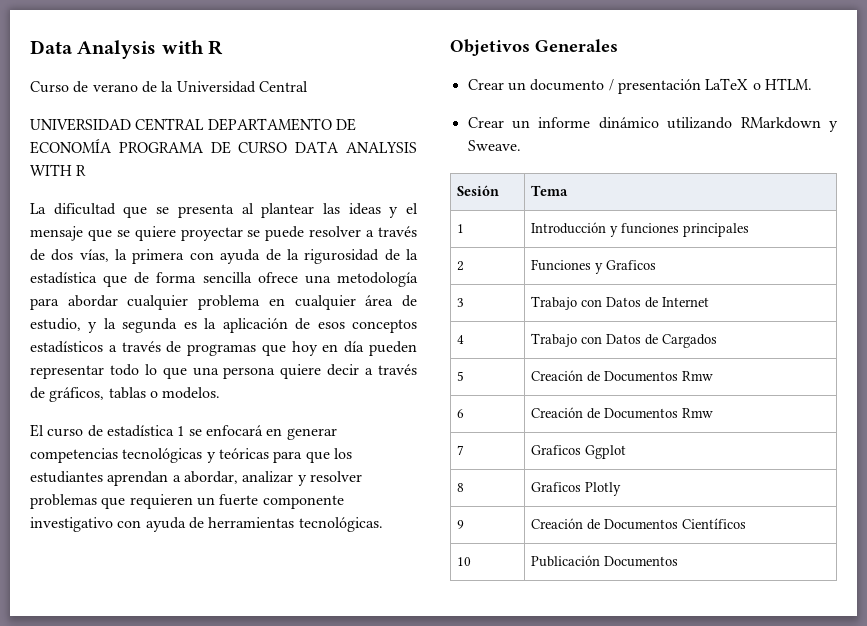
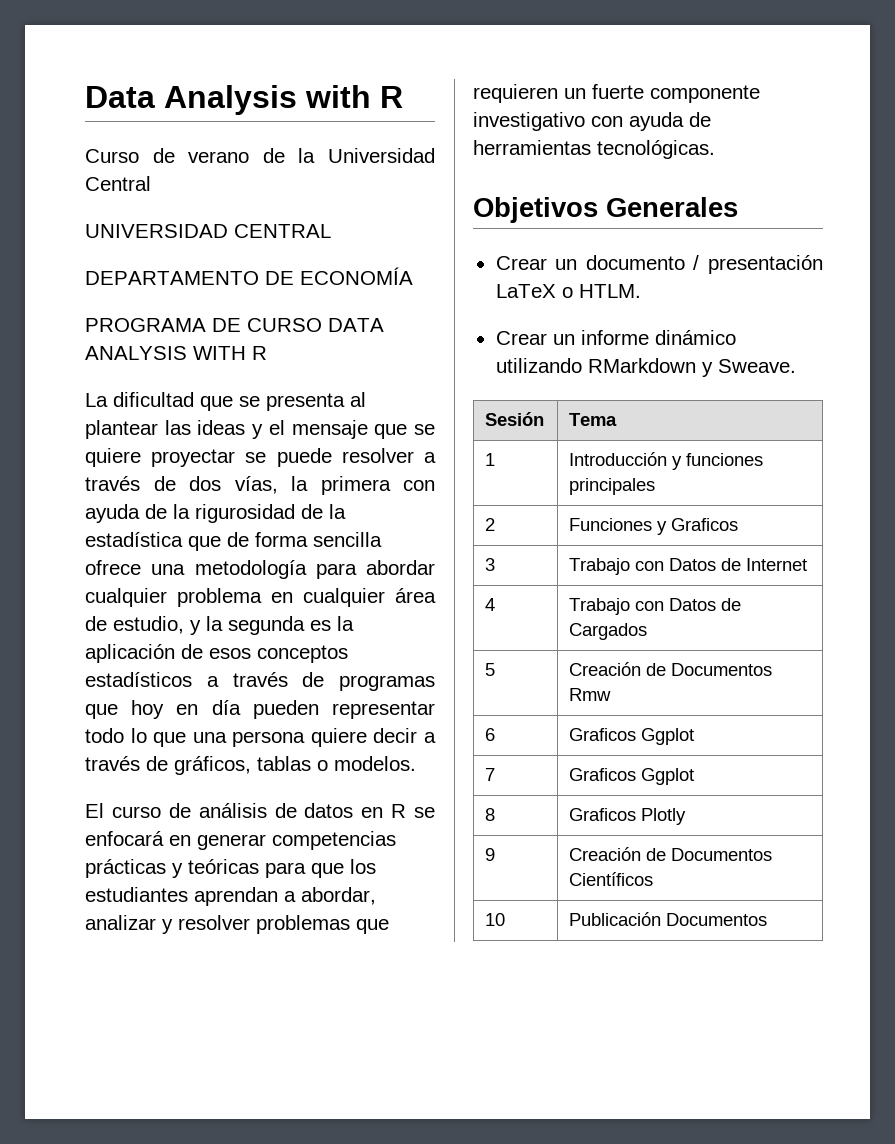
- UNIVERSIDAD CENTRAL DEPARTAMENTO DE ECONOMÍA PROGRAMA DE CURSO DATA ANALYSIS WITH R
+ UNIVERSIDAD CENTRAL
+ DEPARTAMENTO DE ECONOMÍA
+ PROGRAMA DE CURSO DATA ANALYSIS WITH R
- El curso de estadística 1 se enfocará en generar competencias tecnológicas y teóricas para que los estudiantes aprendan a abordar, analizar y resolver problemas que requieren un fuerte componente investigativo con ayuda de herramientas tecnológicas.
+ El curso de análisis de datos en R se enfocará en generar competencias prácticas y teóricas para que los estudiantes aprendan a abordar, analizar y resolver problemas que requieren un fuerte componente investigativo con ayuda de herramientas tecnológicas.
- 6 | Creación de Documentos Rmw
+ 6 | Graficos Ggplot

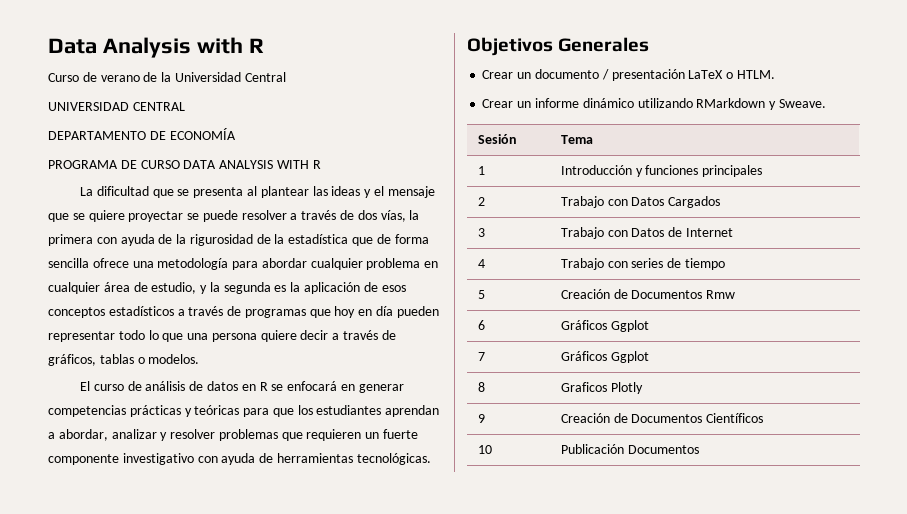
- 2 | Funciones y Graficos
+ 2 | Trabajo con Datos Cargados
- 4 | Trabajo con Datos de Cargados
+ 4 | Trabajo con series de tiempo
- 6 | Graficos Ggplot
+ 6 | Gráficos Ggplot
- 7 | Graficos Ggplot
+ 7 | Gráficos Ggplot

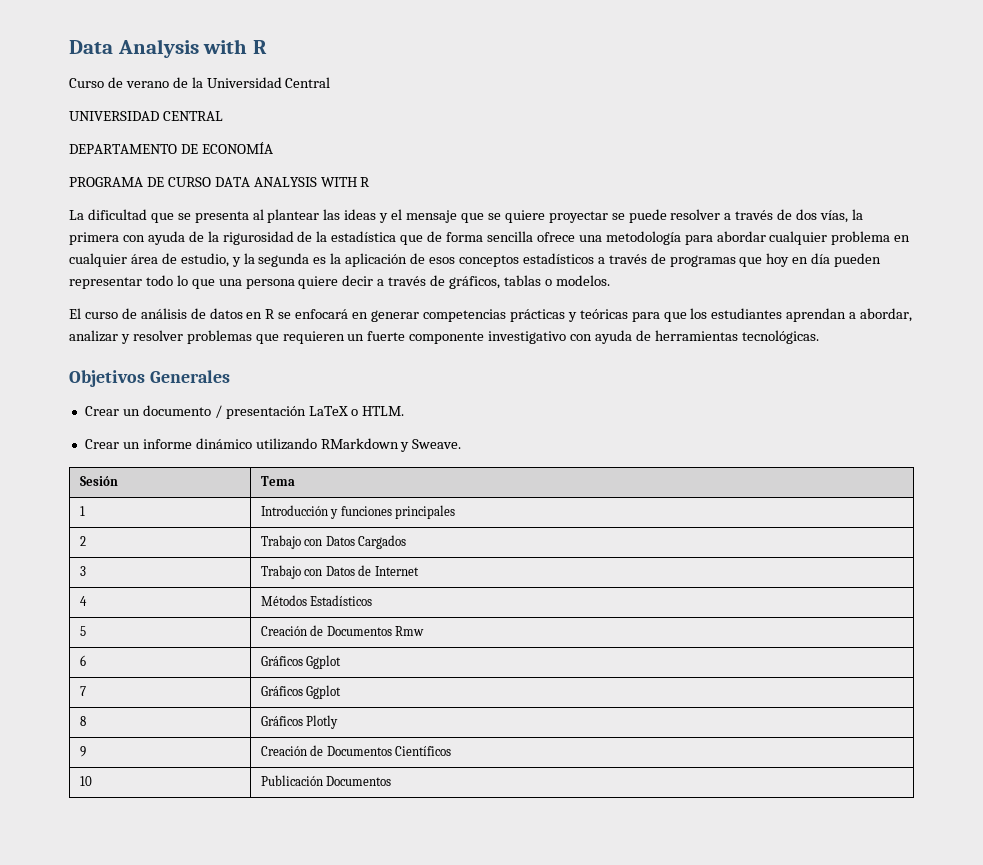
- 4 | Trabajo con series de tiempo
+ 4 | Métodos Estadísticos
- 8 | Graficos Plotly
+ 8 | Gráficos Plotly

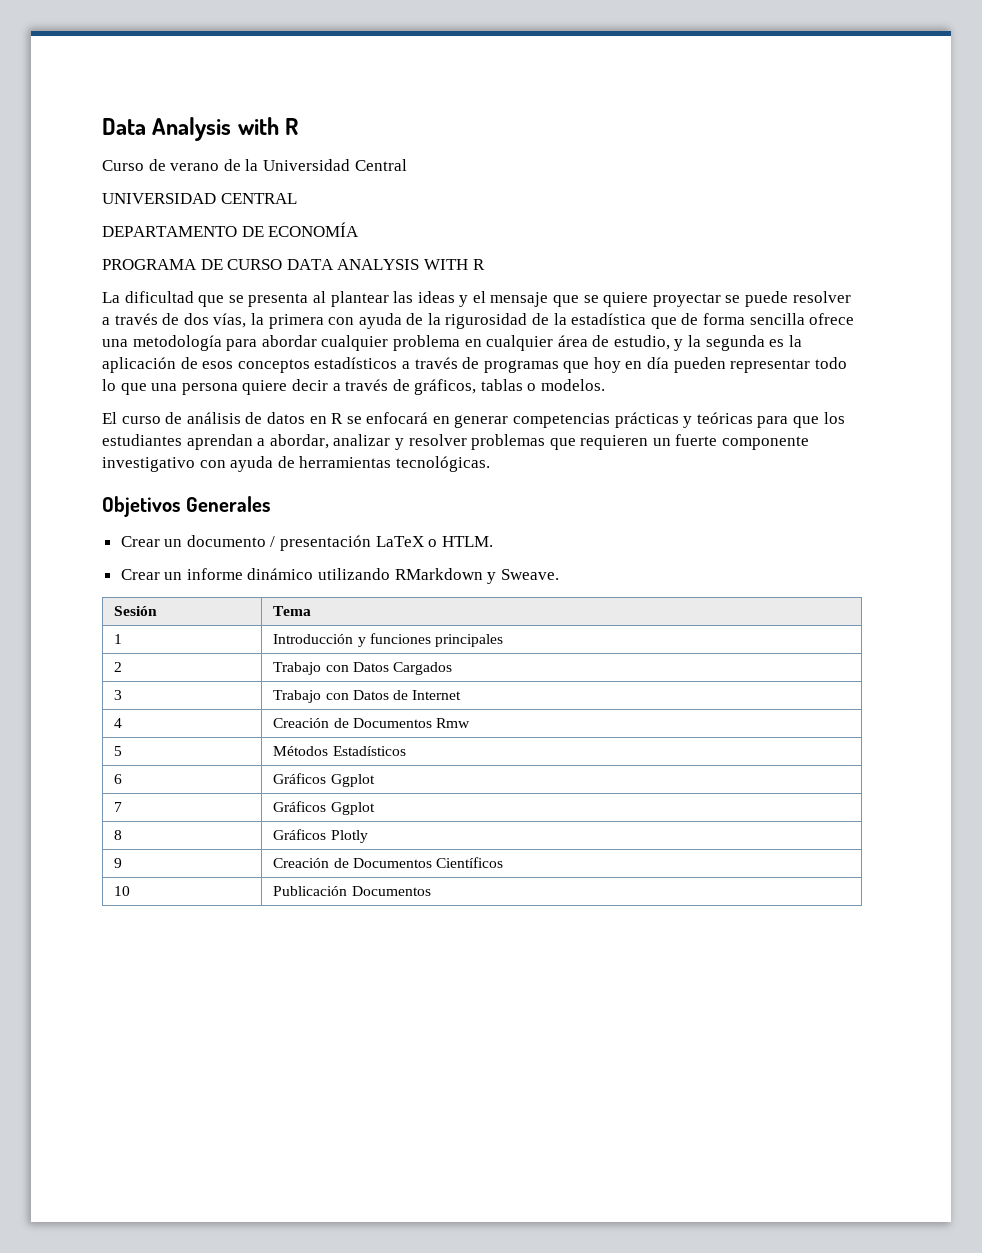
- 4 | Métodos Estadísticos
- 5 | Creación de Documentos Rmw
+ 4 | Creación de Documentos Rmw
+ 5 | Métodos Estadísticos

